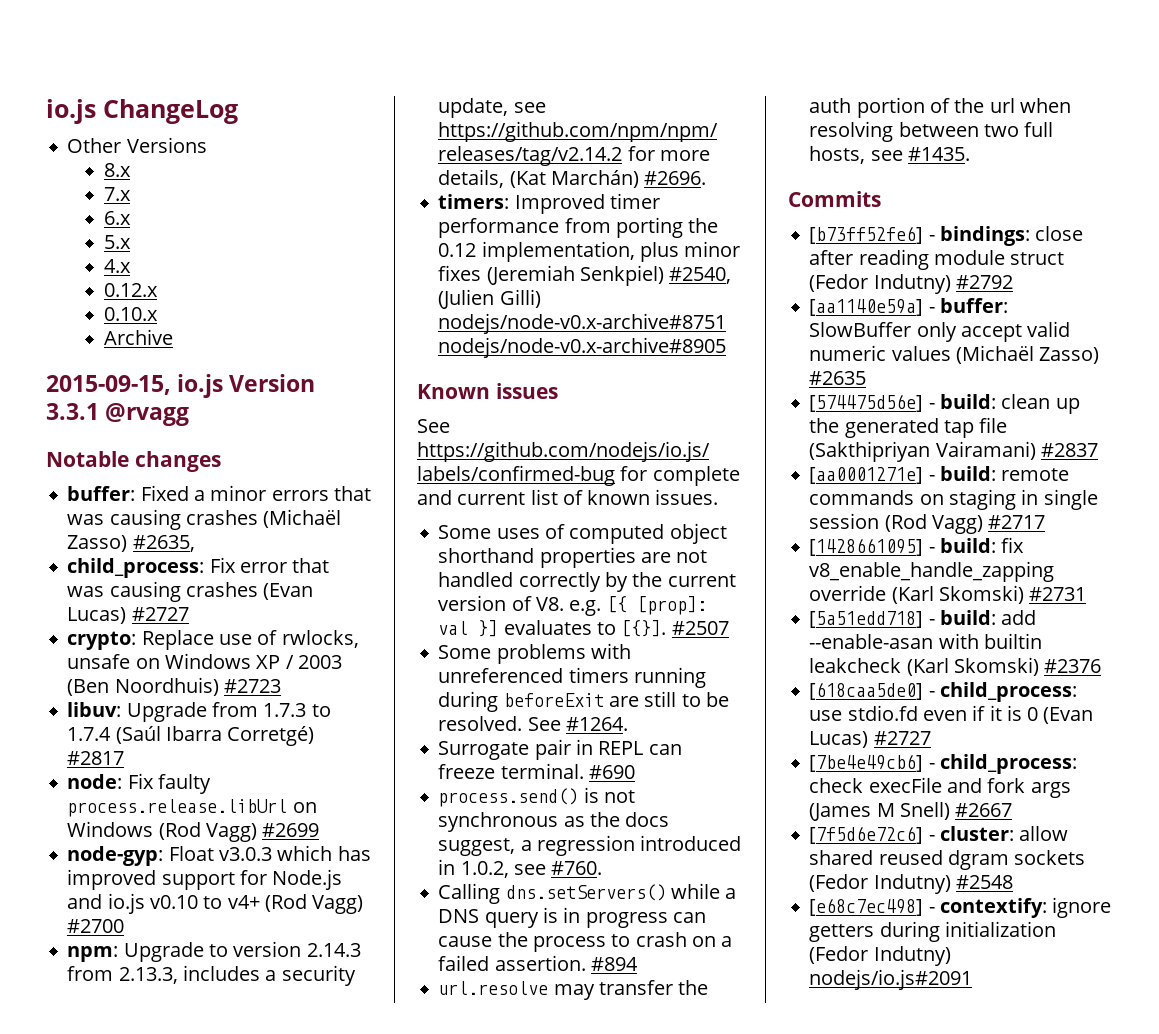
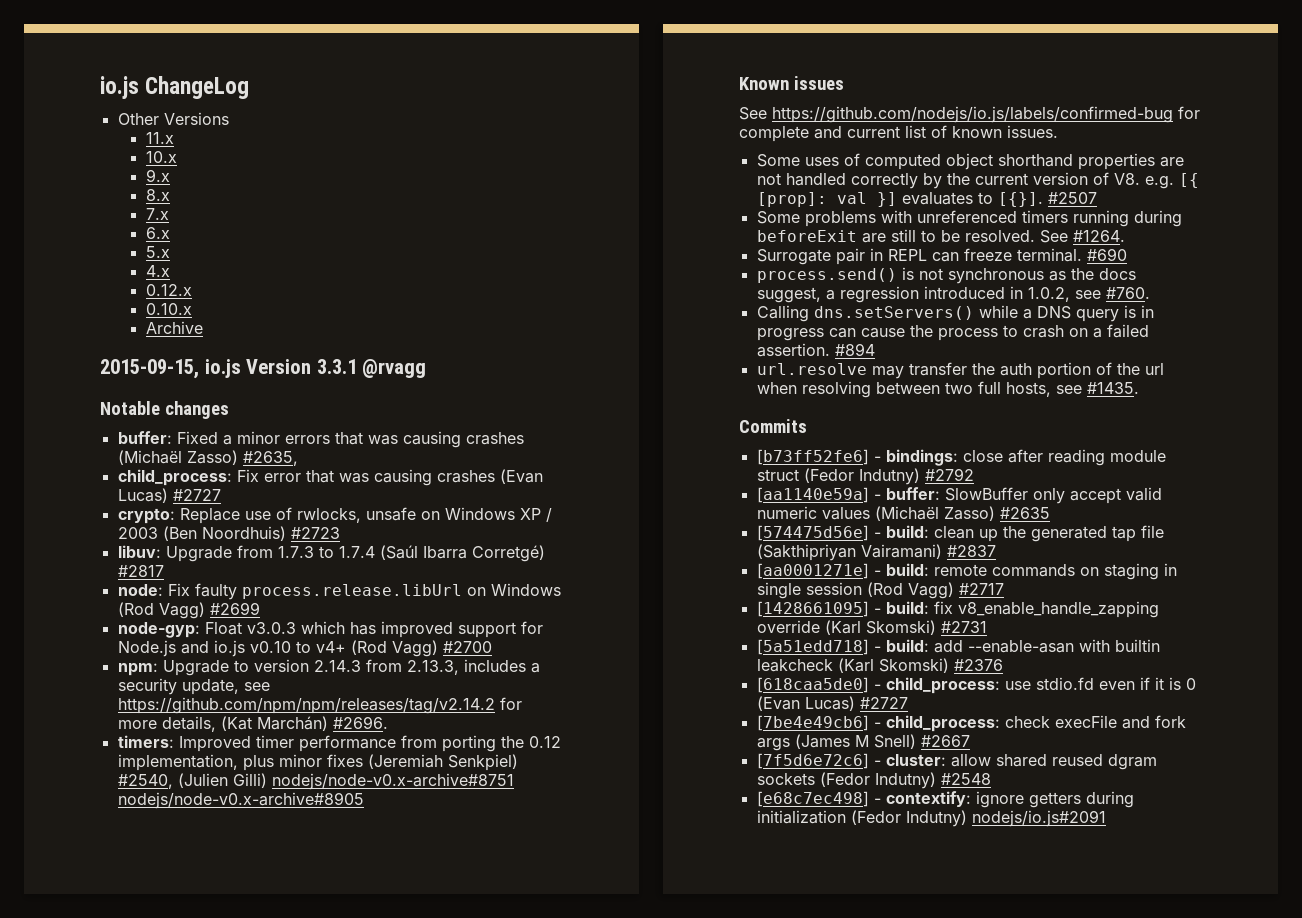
+ 11.x
+ 10.x
+ 9.x

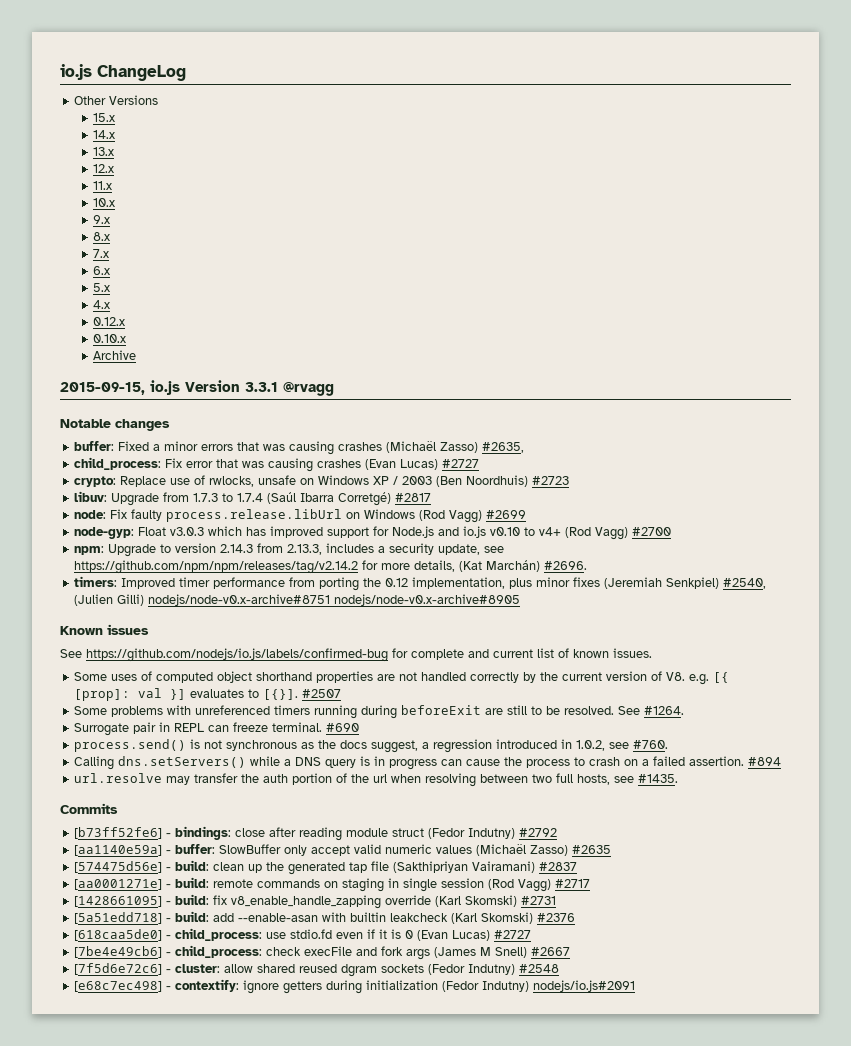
+ 15.x
+ 14.x
+ 13.x
+ 12.x

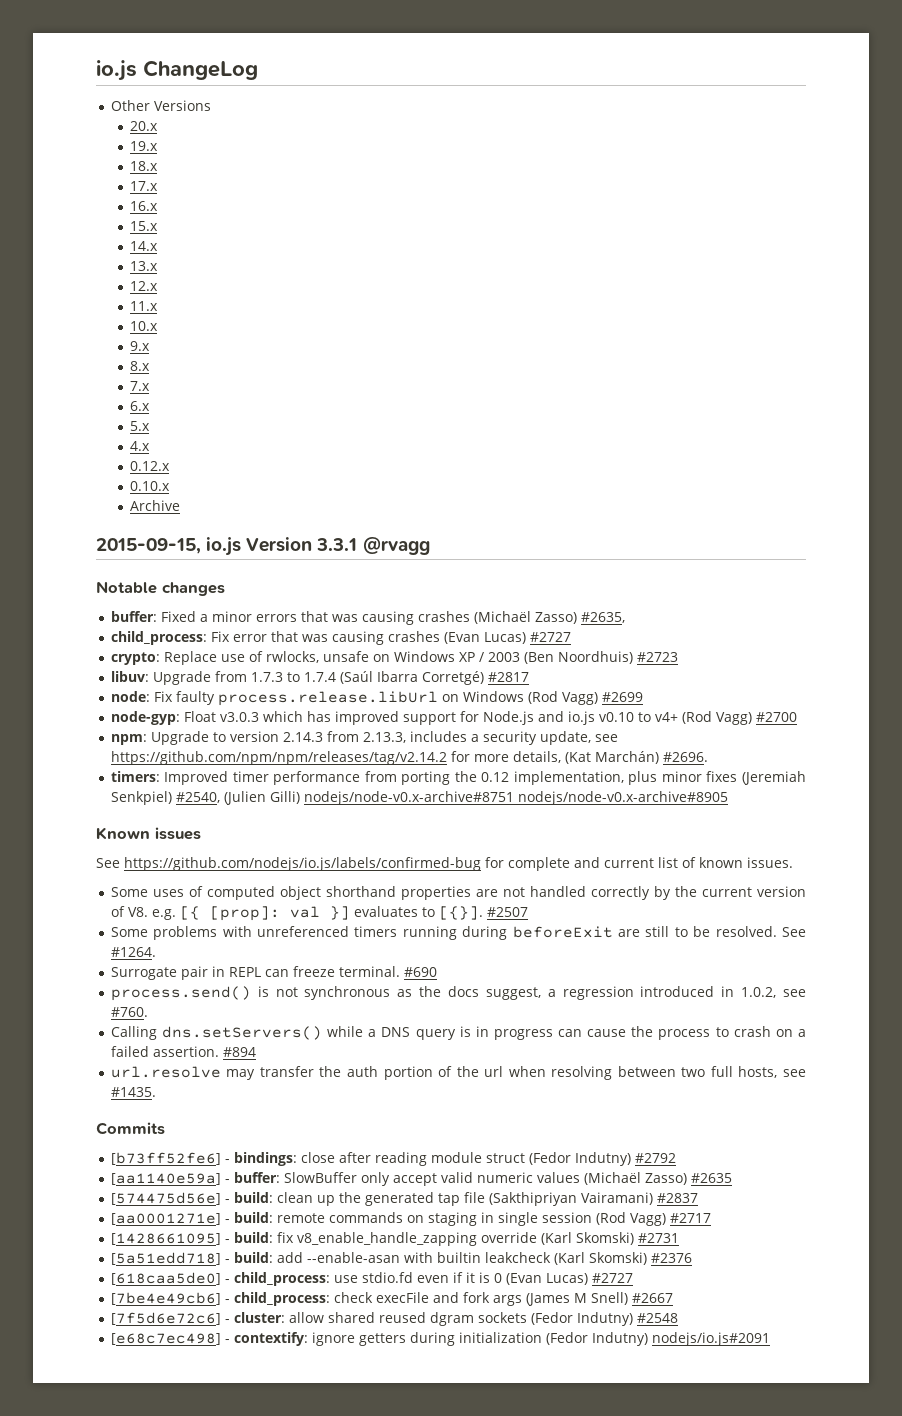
+ 20.x
+ 19.x
+ 18.x
+ 17.x
+ 16.x

